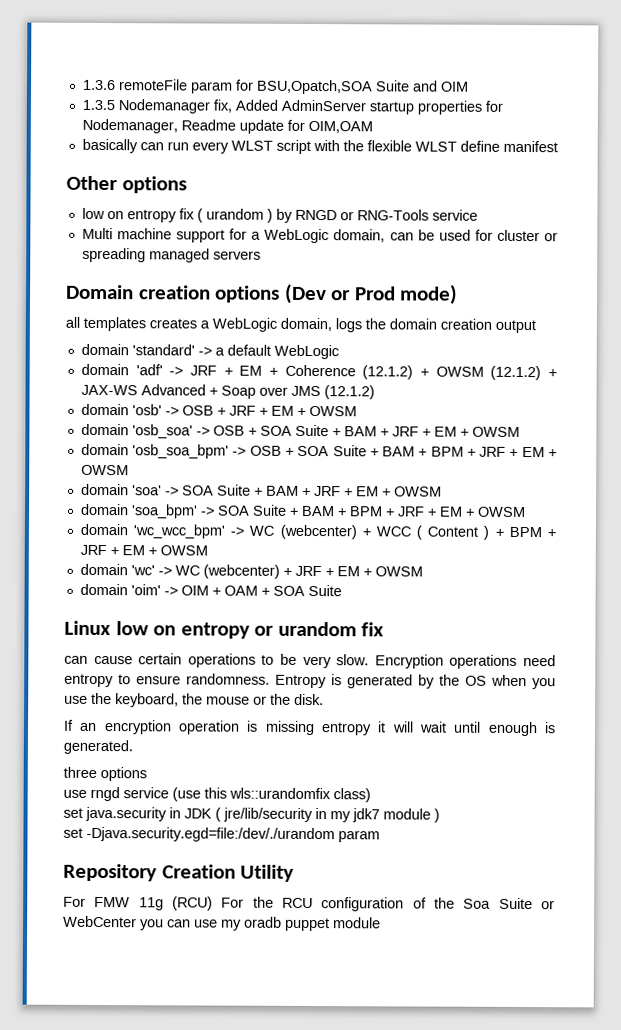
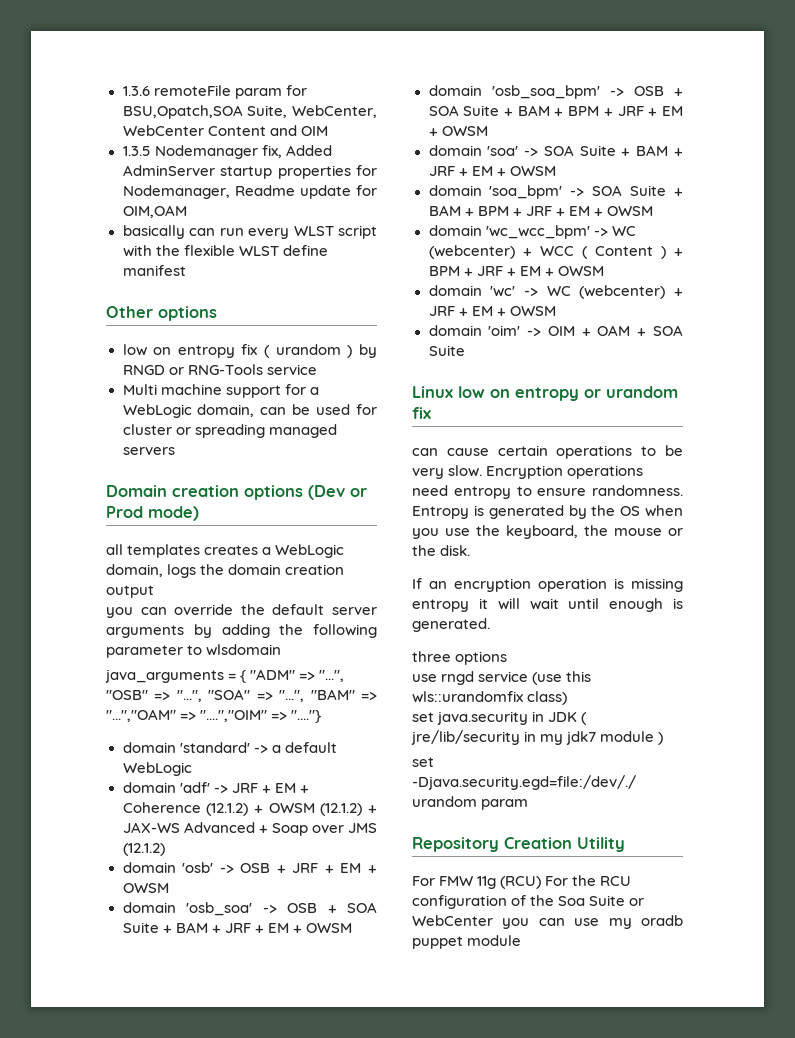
- 1.3.6 remoteFile param for BSU,Opatch,SOA Suite and OIM
+ 1.3.6 remoteFile param for BSU,Opatch,SOA Suite, WebCenter, WebCenter Content and OIM
+ you can override the default server arguments by adding the following parameter to wlsdomain
+ java_arguments = { "ADM" => "...", "OSB" => "...", "SOA" => "...", "BAM" => "...","OAM" => "....","OIM" => "...."}

